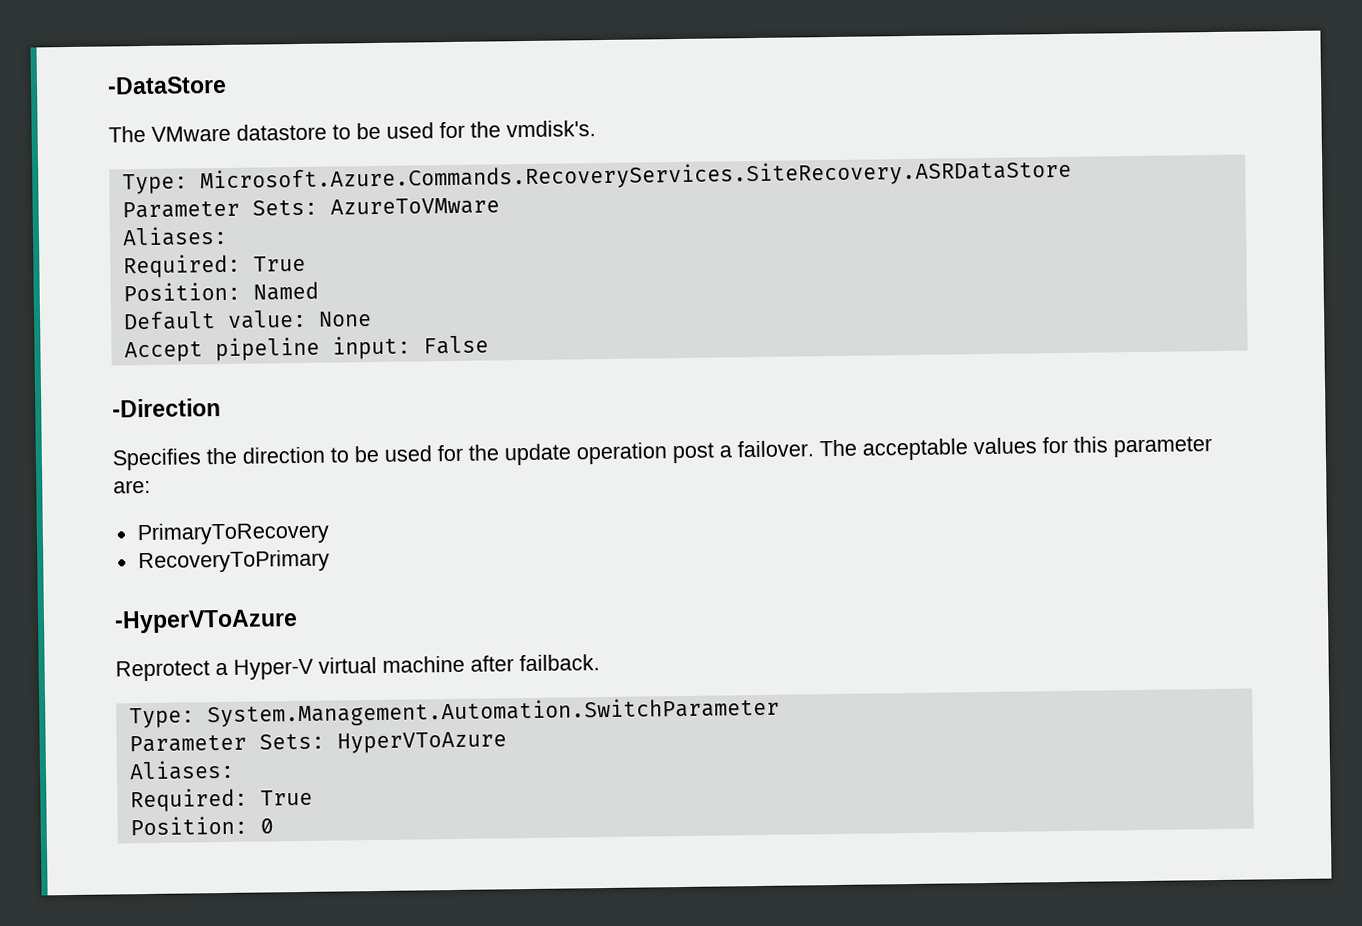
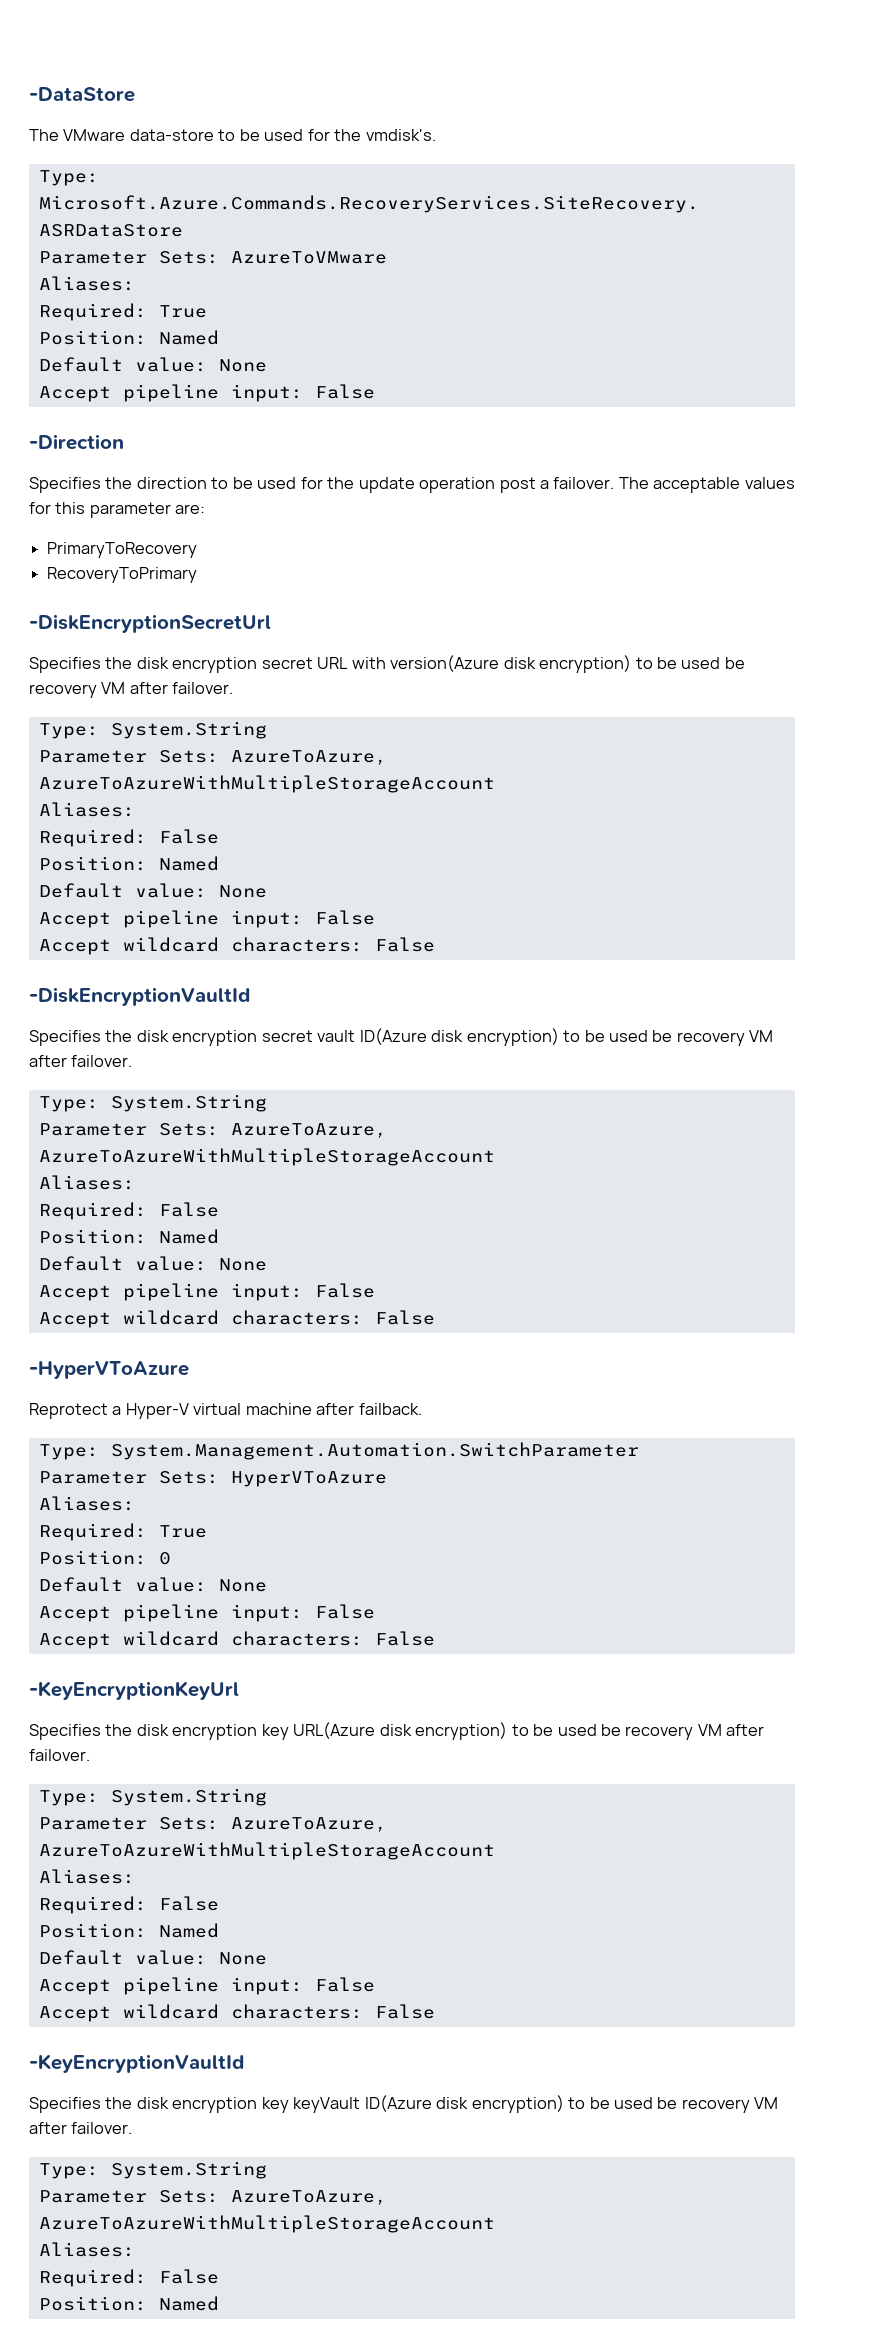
- The VMware datastore to be used for the vmdisk's.
+ The VMware data-store to be used for the vmdisk's.
+ -DiskEncryptionSecretUrl
+ Specifies the disk encryption secret URL with version(Azure disk encryption) to be used be recovery VM after failover.
+ Type: System.String
+ Parameter Sets: AzureToAzure, AzureToAzureWithMultipleStorageAccount
+ Aliases:
+ Required: False
+ Position: Named
+ Default value: None
+ Accept pipeline input: False
+ Accept wildcard characters: False
+ -DiskEncryptionVaultId
+ Specifies the disk encryption secret vault ID(Azure disk encryption) to be used be recovery VM after failover.
+ Type: System.String
+ Parameter Sets: AzureToAzure, AzureToAzureWithMultipleStorageAccount
+ Aliases:
+ Required: False
+ Position: Named
+ Default value: None
+ Accept pipeline input: False
+ Accept wildcard characters: False
  Position: 0
+ Default value: None
+ Accept pipeline input: False
+ Accept wildcard characters: False
+ -KeyEncryptionKeyUrl
+ Specifies the disk encryption key URL(Azure disk encryption) to be used be recovery VM after failover.
+ Type: System.String
+ Parameter Sets: AzureToAzure, AzureToAzureWithMultipleStorageAccount
+ Aliases:
+ Required: False
+ Position: Named
+ Default value: None
+ Accept pipeline input: False
+ Accept wildcard characters: False
+ -KeyEncryptionVaultId
+ Specifies the disk encryption key keyVault ID(Azure disk encryption) to be used be recovery VM after failover.
+ Type: System.String
+ Parameter Sets: AzureToAzure, AzureToAzureWithMultipleStorageAccount
+ Aliases:
+ Required: False
+ Position: Named

